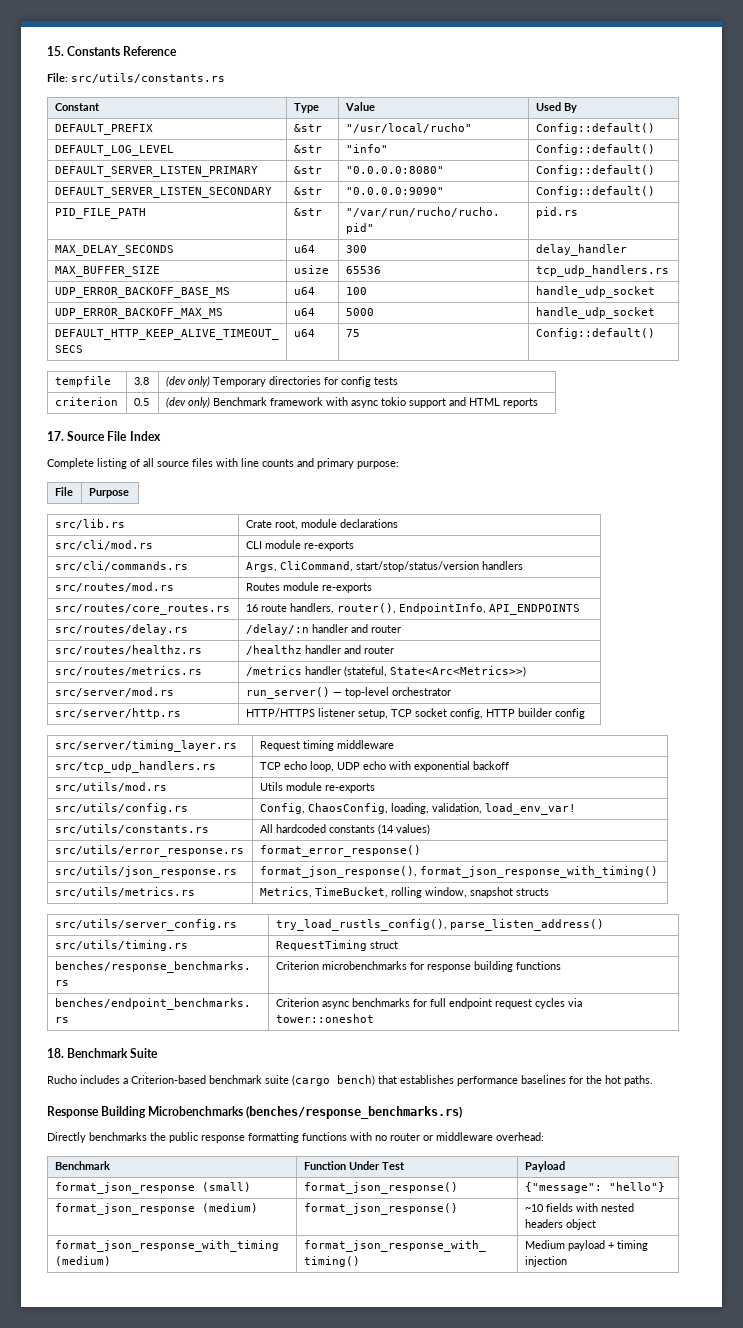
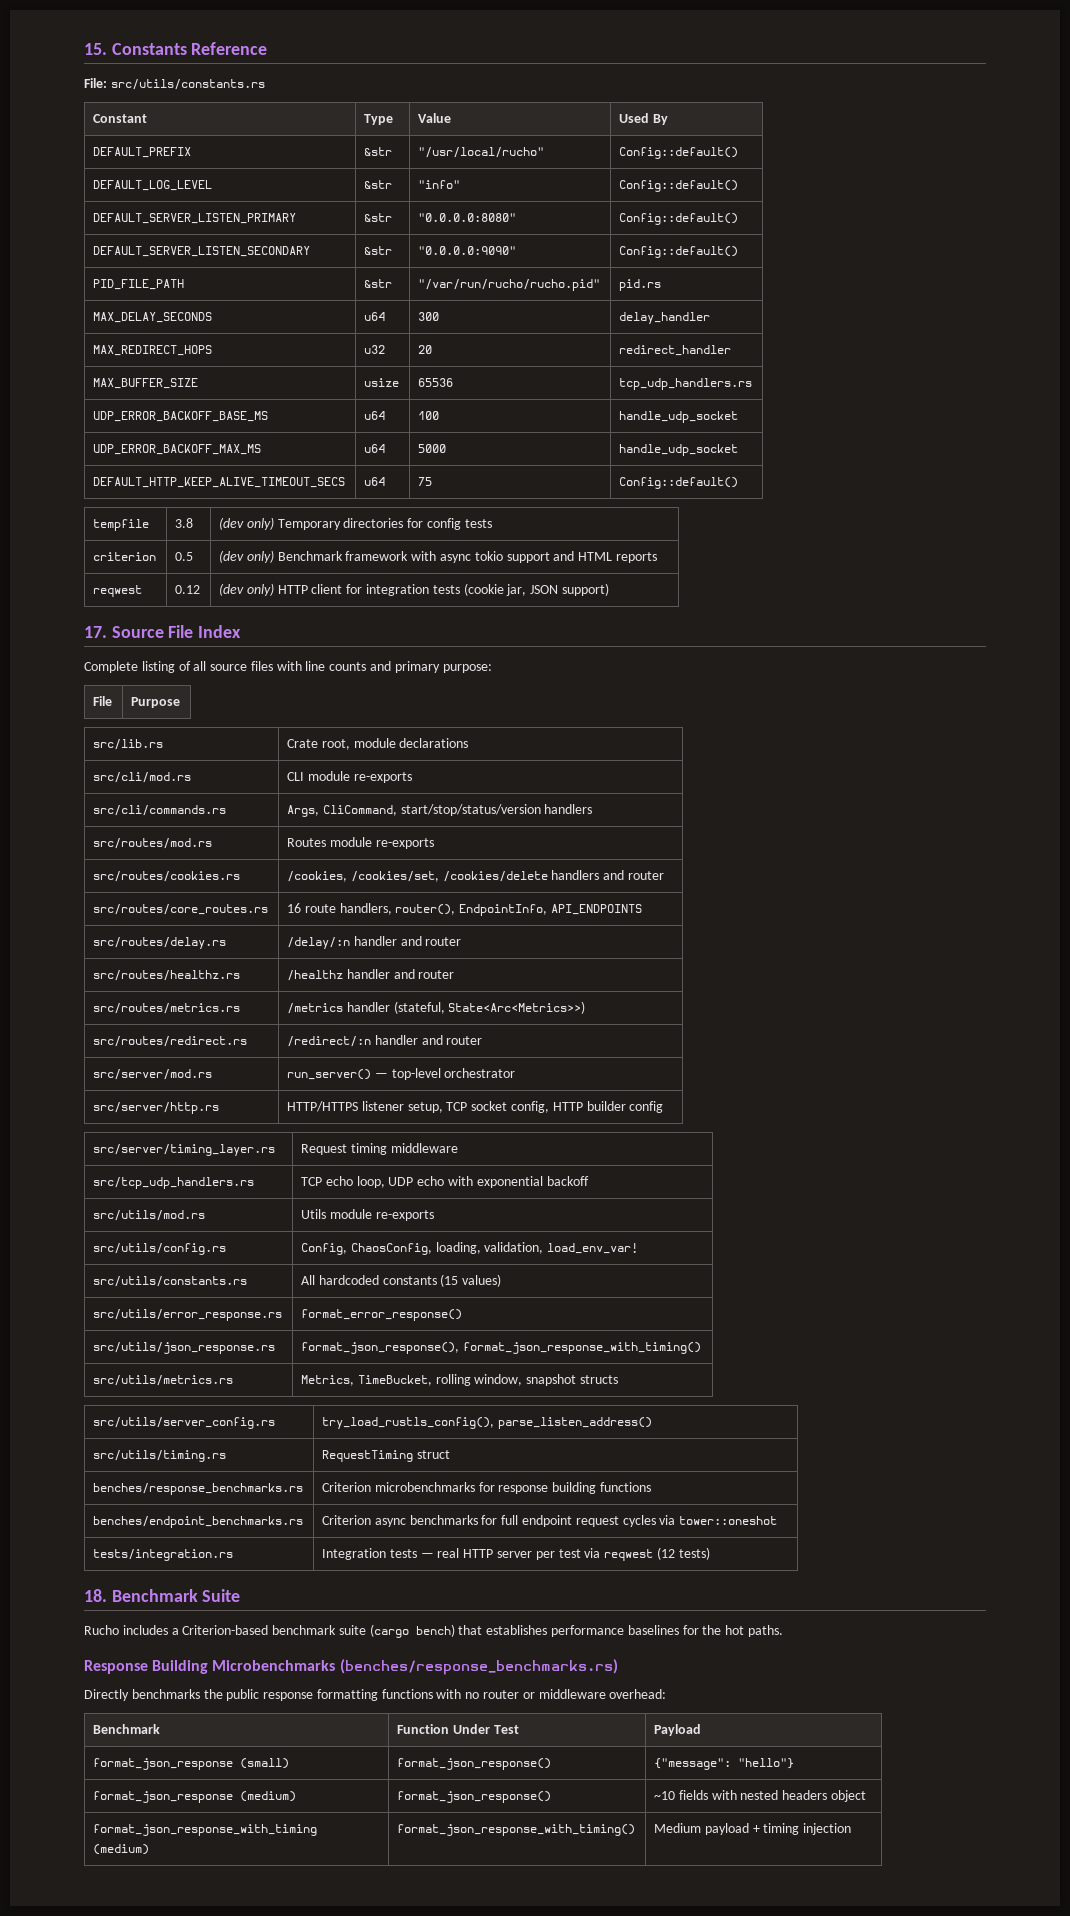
+ MAX_REDIRECT_HOPS | u32 | 20 | redirect_handler
+ reqwest | 0.12 | (dev only) HTTP client for integration tests (cookie jar, JSON support)
+ src/routes/cookies.rs | /cookies, /cookies/set, /cookies/delete handlers and router
+ src/routes/redirect.rs | /redirect/:n handler and router
- src/utils/constants.rs | All hardcoded constants (14 values)
+ src/utils/constants.rs | All hardcoded constants (15 values)
+ tests/integration.rs | Integration tests — real HTTP server per test via reqwest (12 tests)

